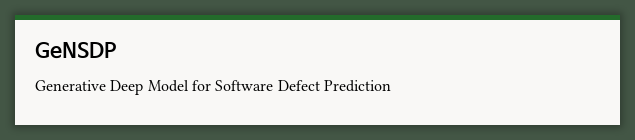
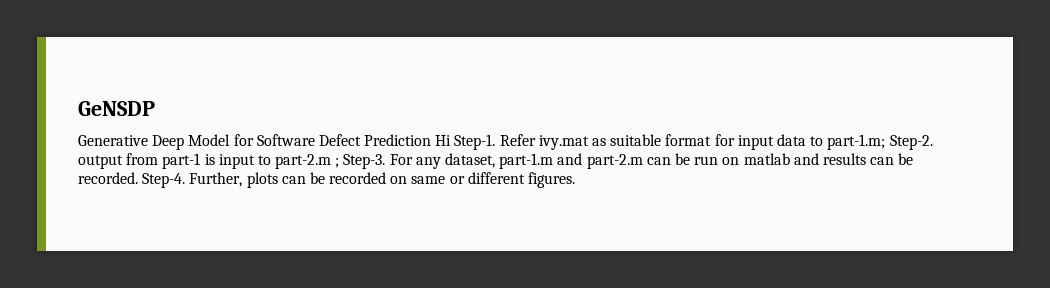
- Generative Deep Model for Software Defect Prediction
+ Generative Deep Model for Software Defect Prediction Hi Step-1. Refer ivy.mat as suitable format for input data to part-1.m; Step-2. output from part-1 is input to part-2.m ; Step-3. For any dataset, part-1.m and part-2.m can be run on matlab and results can be recorded. Step-4. Further, plots can be recorded on same or different figures.

